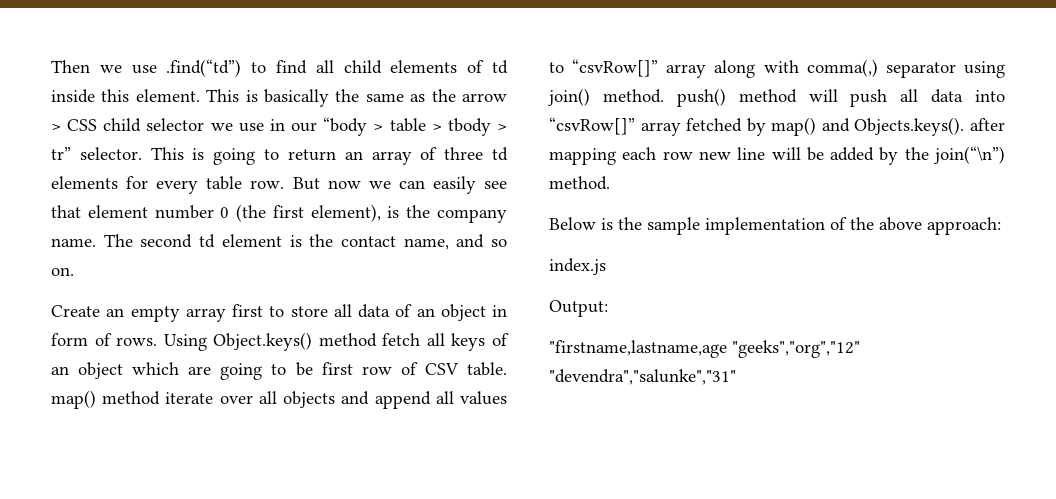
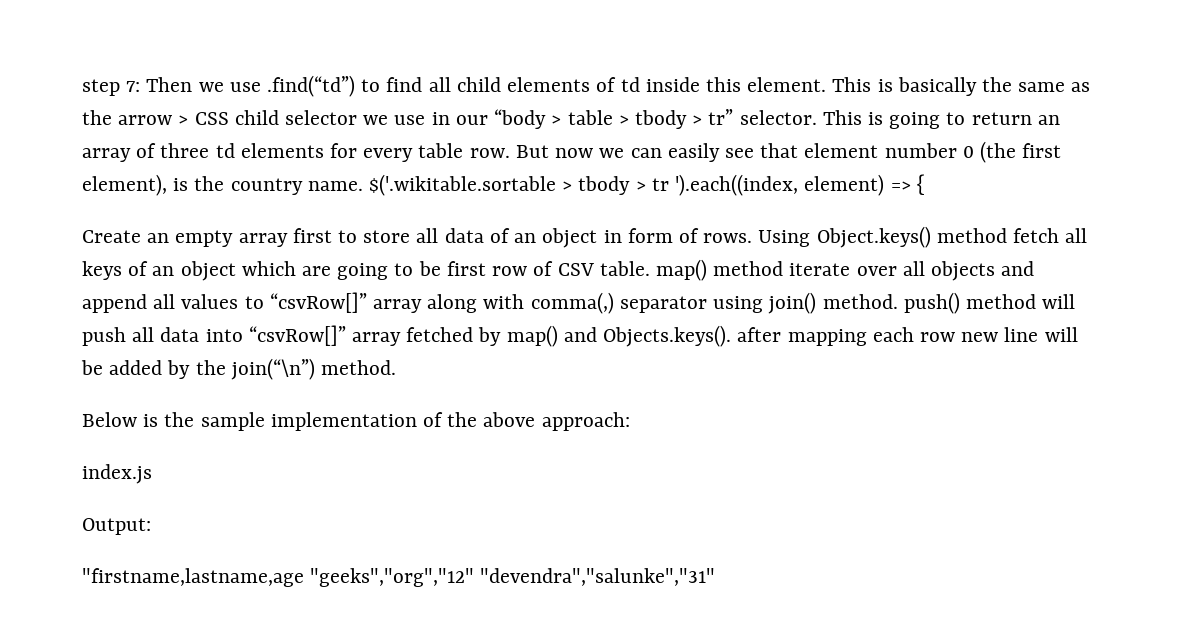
- Then we use .find(“td”) to find all child elements of td inside this element.
+ step 7: Then we use .find(“td”) to find all child elements of td inside this element.
- But now we can easily see that element number 0 (the first element), is the company name. The second td element is the contact name, and so on.
+ But now we can easily see that element number 0 (the first element), is the country name. $('.wikitable.sortable > tbody > tr ').each((index, element) => {

